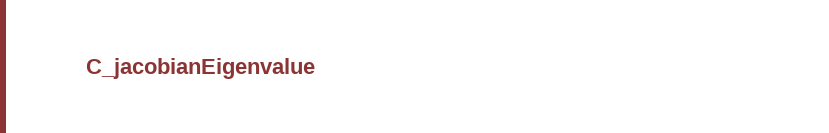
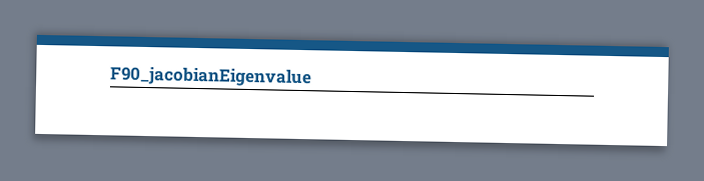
- C_jacobianEigenvalue
+ F90_jacobianEigenvalue

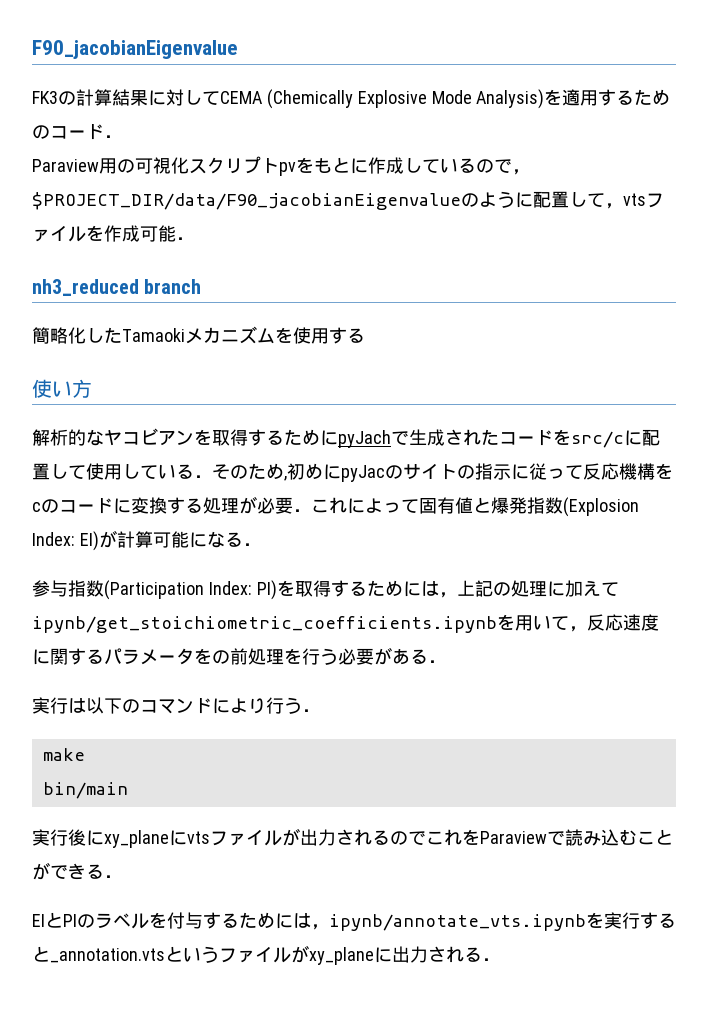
+ FK3の計算結果に対してCEMA (Chemically Explosive Mode Analysis)を適用するためのコード．
+ Paraview用の可視化スクリプトpvをもとに作成しているので，$PROJECT_DIR/data/F90_jacobianEigenvalueのように配置して，vtsファイルを作成可能．
+ nh3_reduced branch
+ 簡略化したTamaokiメカニズムを使用する
+ 使い方
+ 解析的なヤコビアンを取得するためにpyJachで生成されたコードをsrc/cに配置して使用している．そのため,初めにpyJacのサイトの指示に従って反応機構をcのコードに変換する処理が必要．これによって固有値と爆発指数(Explosion Index: EI)が計算可能になる．
+ 参与指数(Participation Index: PI)を取得するためには，上記の処理に加えてipynb/get_stoichiometric_coefficients.ipynbを用いて，反応速度に関するパラメータをの前処理を行う必要がある．
+ 実行は以下のコマンドにより行う．
+ make
+ bin/main
+ 実行後にxy_planeにvtsファイルが出力されるのでこれをParaviewで読み込むことができる．
+ EIとPIのラベルを付与するためには，ipynb/annotate_vts.ipynbを実行すると_annotation.vtsというファイルがxy_planeに出力される．

